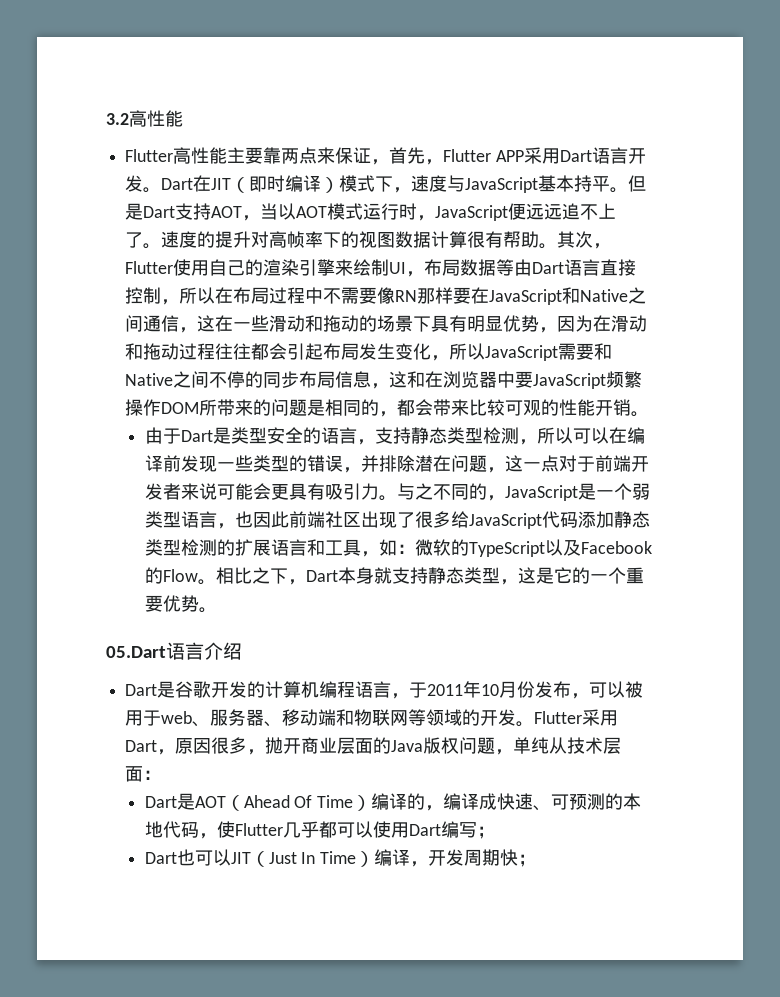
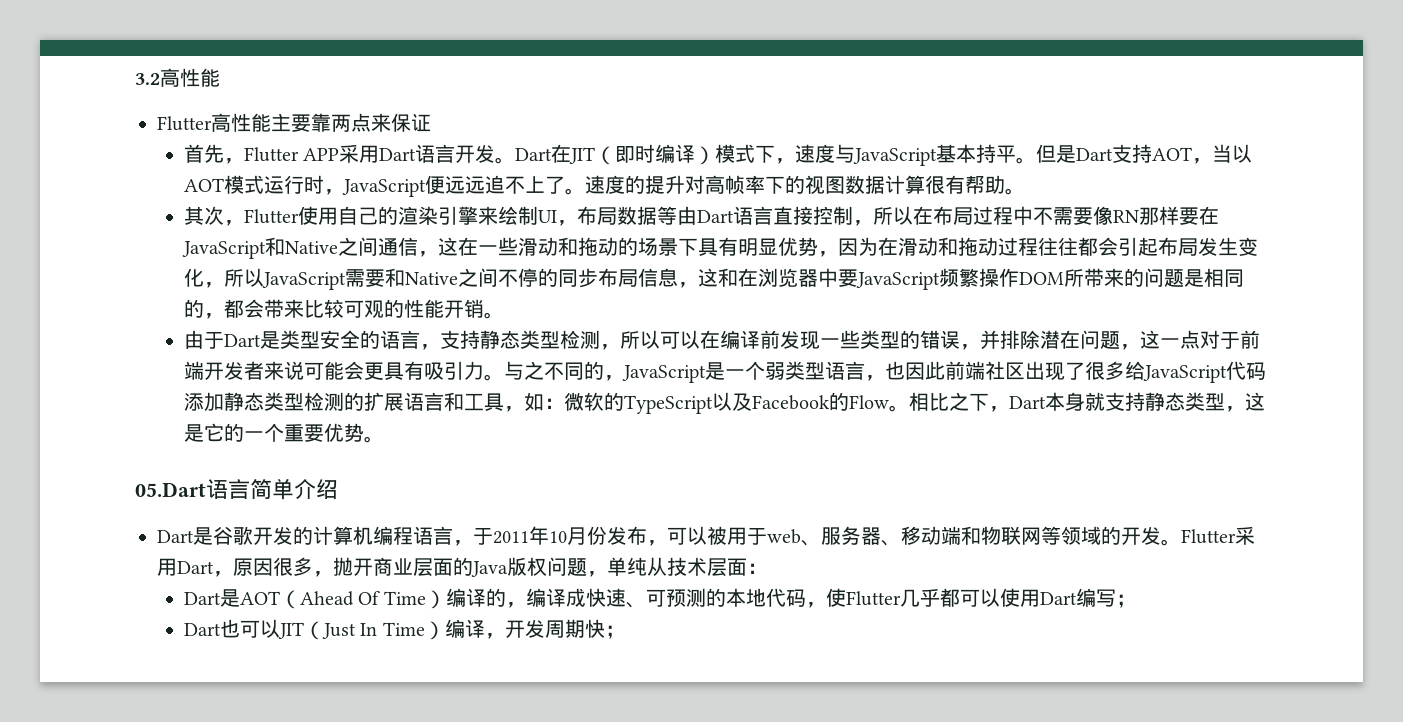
- Flutter高性能主要靠两点来保证，首先，Flutter APP采用Dart语言开发。
+ Flutter高性能主要靠两点来保证
+ 首先，Flutter APP采用Dart语言开发。
- 速度的提升对高帧率下的视图数据计算很有帮助。其次，Flutter使用自己的渲染引擎来绘制UI，布局数据等由Dart语言直接控制，所以在布局过程中不需要像RN那样要在JavaScript和Native之间通信，这在一些滑动和拖动的场景下具有明显优势，因为在滑动和拖动过程往往都会引起布局发生变化，所以JavaScript需要和Native之间不停的同步布局信息，这和在浏览器中要JavaScript频繁操作DOM所带来的问题是相同的，都会带来比较可观的性能开销。
+ 速度的提升对高帧率下的视图数据计算很有帮助。
+ 其次，Flutter使用自己的渲染引擎来绘制UI，布局数据等由Dart语言直接控制，所以在布局过程中不需要像RN那样要在JavaScript和Native之间通信，这在一些滑动和拖动的场景下具有明显优势，因为在滑动和拖动过程往往都会引起布局发生变化，所以JavaScript需要和Native之间不停的同步布局信息，这和在浏览器中要JavaScript频繁操作DOM所带来的问题是相同的，都会带来比较可观的性能开销。
- 05.Dart语言介绍
+ 05.Dart语言简单介绍

